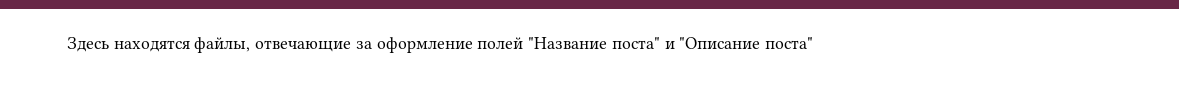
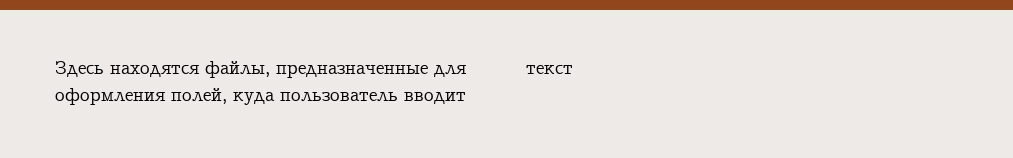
- Здесь находятся файлы, отвечающие за оформление полей "Название поста" и "Описание поста"
+ Здесь находятся файлы, предназначенные для оформления полей, куда пользователь вводит текст

